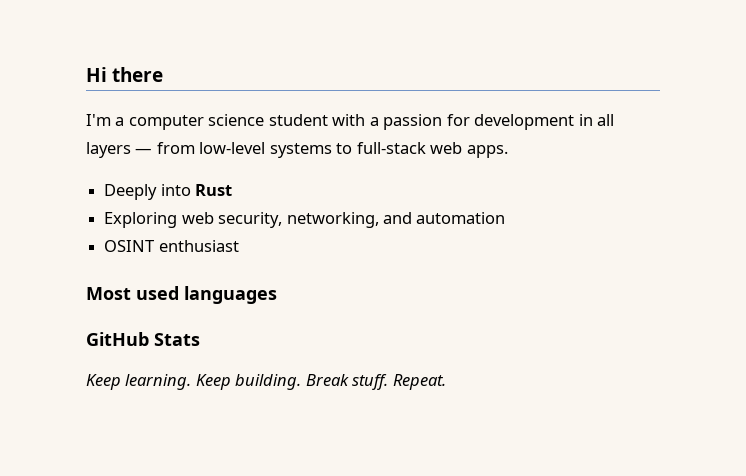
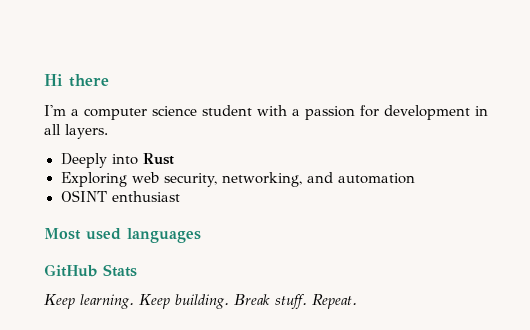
- I'm a computer science student with a passion for development in all layers — from low-level systems to full-stack web apps.
+ I'm a computer science student with a passion for development in all layers.

